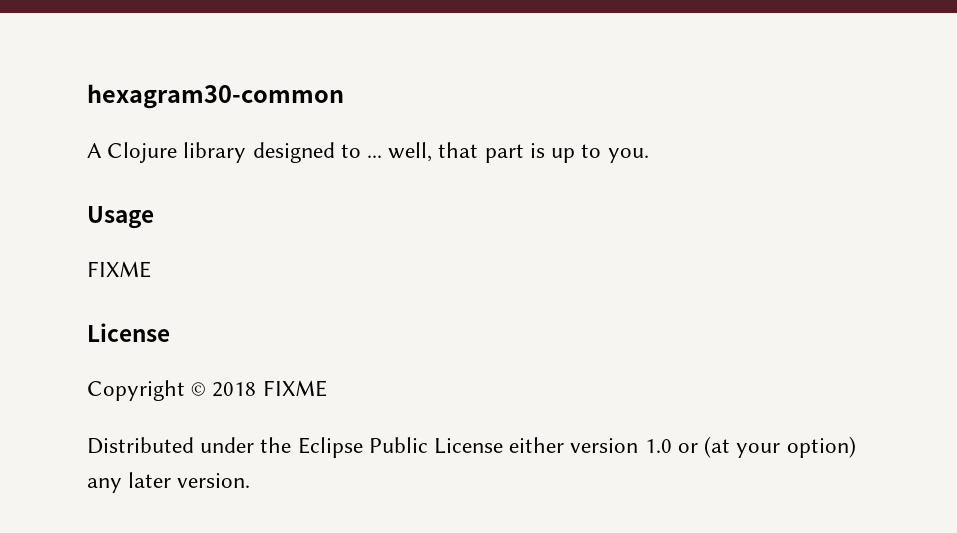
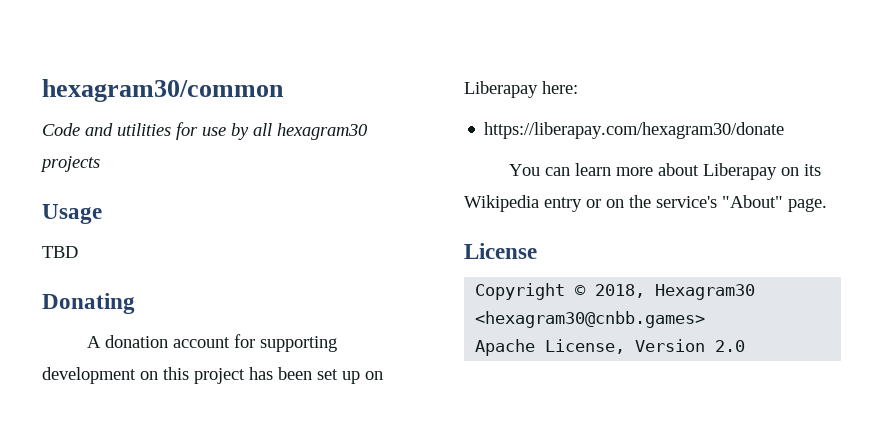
- hexagram30-common
- A Clojure library designed to ... well, that part is up to you.
+ hexagram30/common
+ Code and utilities for use by all hexagram30 projects
  Usage
- FIXME
+ TBD
+ Donating
+ A donation account for supporting development on this project has been set up on Liberapay here:
+ https://liberapay.com/hexagram30/donate
+ You can learn more about Liberapay on its Wikipedia entry or on the service's "About" page.
  License
- Copyright © 2018 FIXME
- Distributed under the Eclipse Public License either version 1.0 or (at your option) any later version.
+ Copyright © 2018, Hexagram30 <hexagram30@cnbb.games>
+ Apache License, Version 2.0

